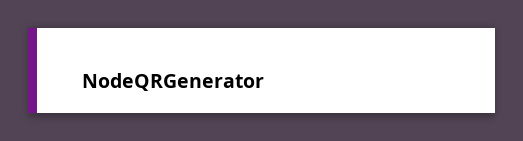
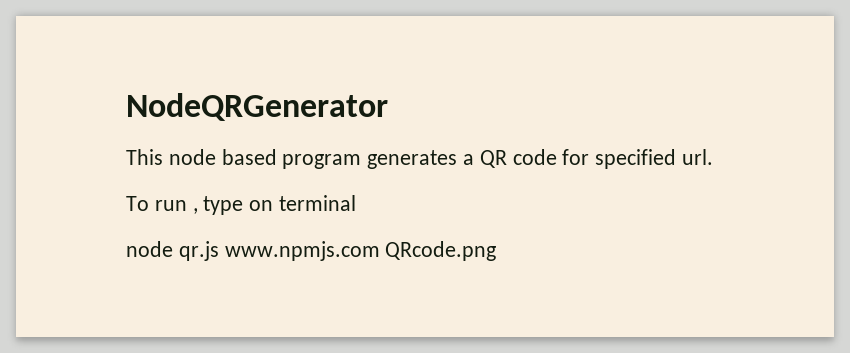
+ This node based program generates a QR code for specified url.
+ To run , type on terminal
+ node qr.js www.npmjs.com QRcode.png

